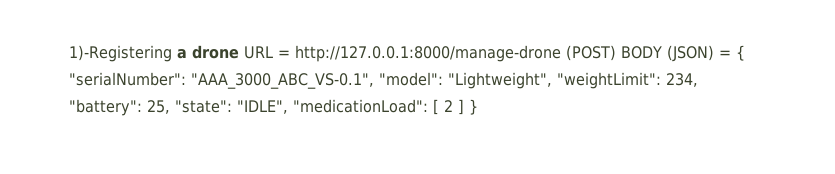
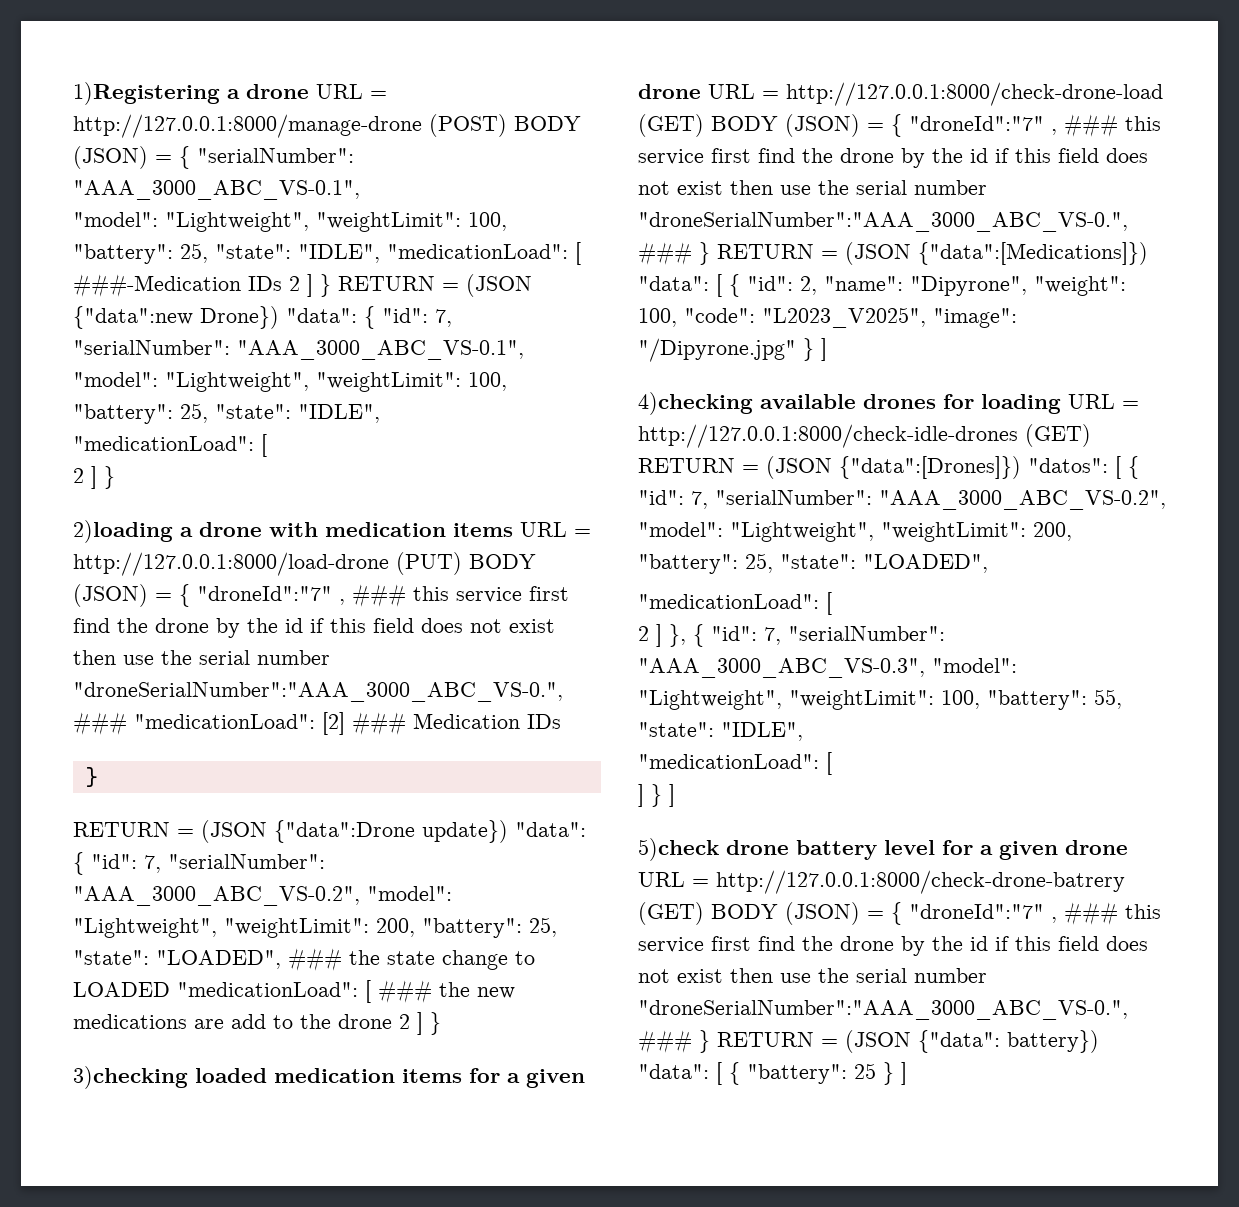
- 1)-Registering a drone URL = http://127.0.0.1:8000/manage-drone (POST) BODY (JSON) = { "serialNumber": "AAA_3000_ABC_VS-0.1", "model": "Lightweight", "weightLimit": 234, "battery": 25, "state": "IDLE", "medicationLoad": [ 2 ] }
+ 1)Registering a drone URL = http://127.0.0.1:8000/manage-drone (POST) BODY (JSON) = { "serialNumber": "AAA_3000_ABC_VS-0.1",
+ "model": "Lightweight", "weightLimit": 100, "battery": 25, "state": "IDLE", "medicationLoad": [ ###-Medication IDs 2 ] } RETURN = (JSON {"data":new Drone}) "data": { "id": 7, "serialNumber": "AAA_3000_ABC_VS-0.1", "model": "Lightweight", "weightLimit": 100, "battery": 25, "state": "IDLE",
+ "medicationLoad": [
+ 2 ] }
+ 2)loading a drone with medication items URL = http://127.0.0.1:8000/load-drone (PUT) BODY (JSON) = { "droneId":"7" , ### this service first find the drone by the id if this field does not exist then use the serial number "droneSerialNumber":"AAA_3000_ABC_VS-0.", ### "medicationLoad": [2] ### Medication IDs
+ }
+ RETURN = (JSON {"data":Drone update}) "data": { "id": 7, "serialNumber": "AAA_3000_ABC_VS-0.2", "model": "Lightweight", "weightLimit": 200, "battery": 25, "state": "LOADED", ### the state change to LOADED "medicationLoad": [ ### the new medications are add to the drone 2 ] }
+ 3)checking loaded medication items for a given drone URL = http://127.0.0.1:8000/check-drone-load (GET) BODY (JSON) = { "droneId":"7" , ### this service first find the drone by the id if this field does not exist then use the serial number "droneSerialNumber":"AAA_3000_ABC_VS-0.", ### } RETURN = (JSON {"data":[Medications]}) "data": [ { "id": 2, "name": "Dipyrone", "weight": 100, "code": "L2023_V2025", "image": "/Dipyrone.jpg" } ]
+ 4)checking available drones for loading URL = http://127.0.0.1:8000/check-idle-drones (GET) RETURN = (JSON {"data":[Drones]}) "datos": [ { "id": 7, "serialNumber": "AAA_3000_ABC_VS-0.2", "model": "Lightweight", "weightLimit": 200, "battery": 25, "state": "LOADED",
+ "medicationLoad": [
+ 2 ] }, { "id": 7, "serialNumber": "AAA_3000_ABC_VS-0.3", "model": "Lightweight", "weightLimit": 100, "battery": 55, "state": "IDLE",
+ "medicationLoad": [
+ ] } ]
+ 5)check drone battery level for a given drone URL = http://127.0.0.1:8000/check-drone-batrery (GET) BODY (JSON) = { "droneId":"7" , ### this service first find the drone by the id if this field does not exist then use the serial number "droneSerialNumber":"AAA_3000_ABC_VS-0.", ### } RETURN = (JSON {"data": battery}) "data": [ { "battery": 25 } ]

